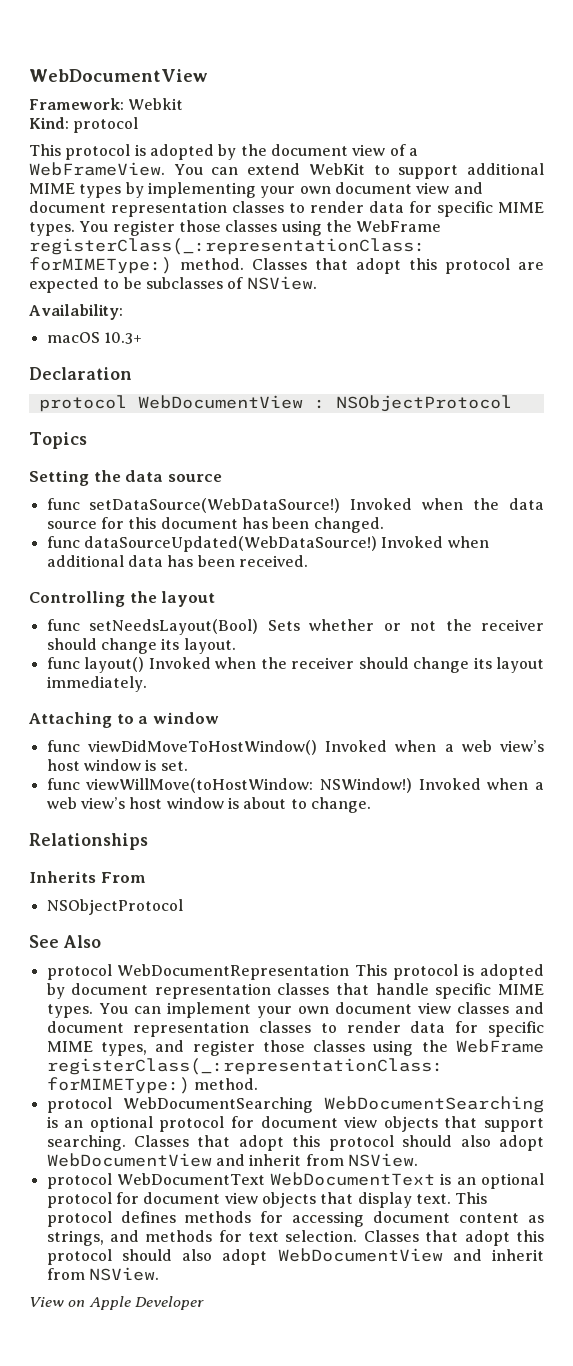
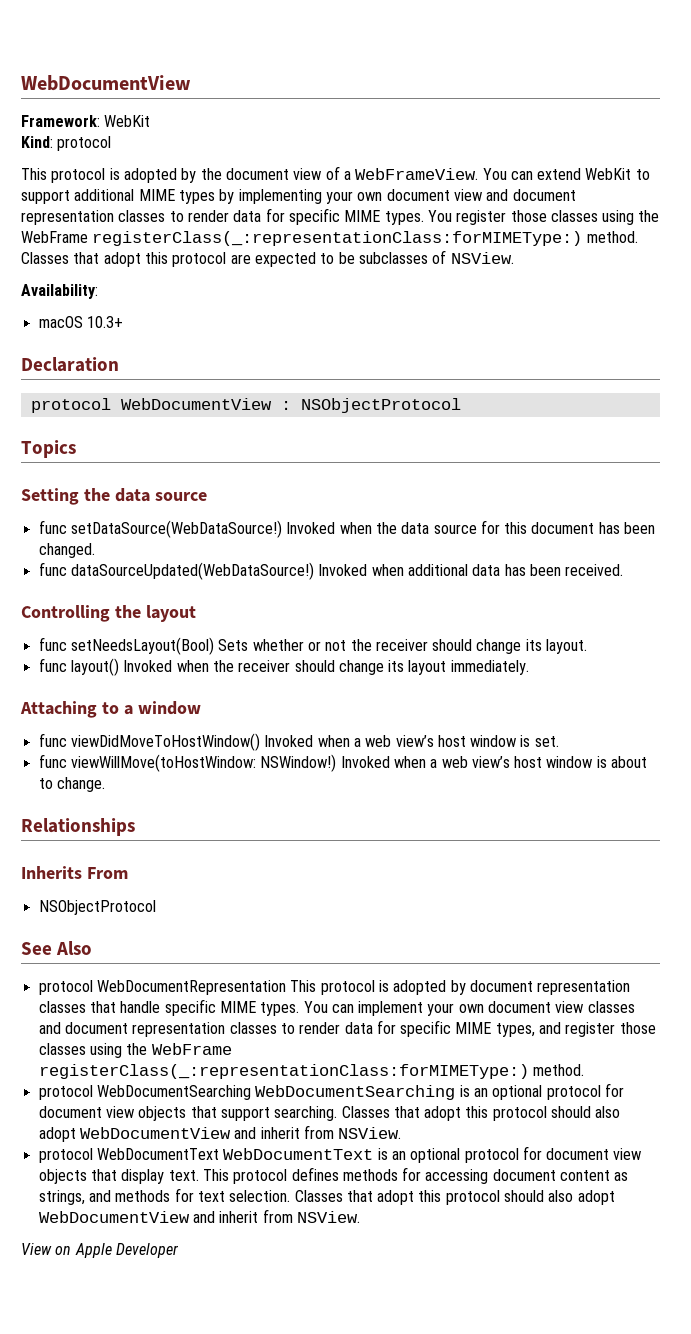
- Framework: Webkit
+ Framework: WebKit

